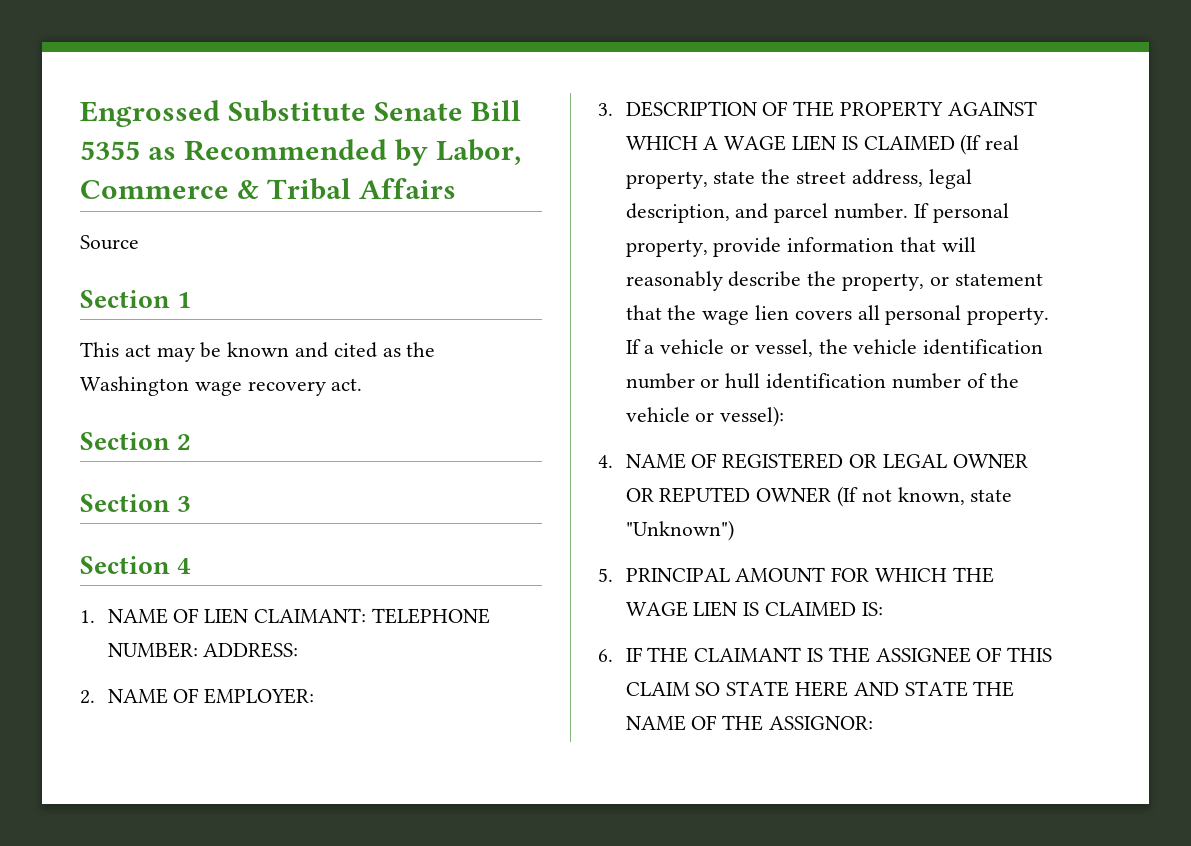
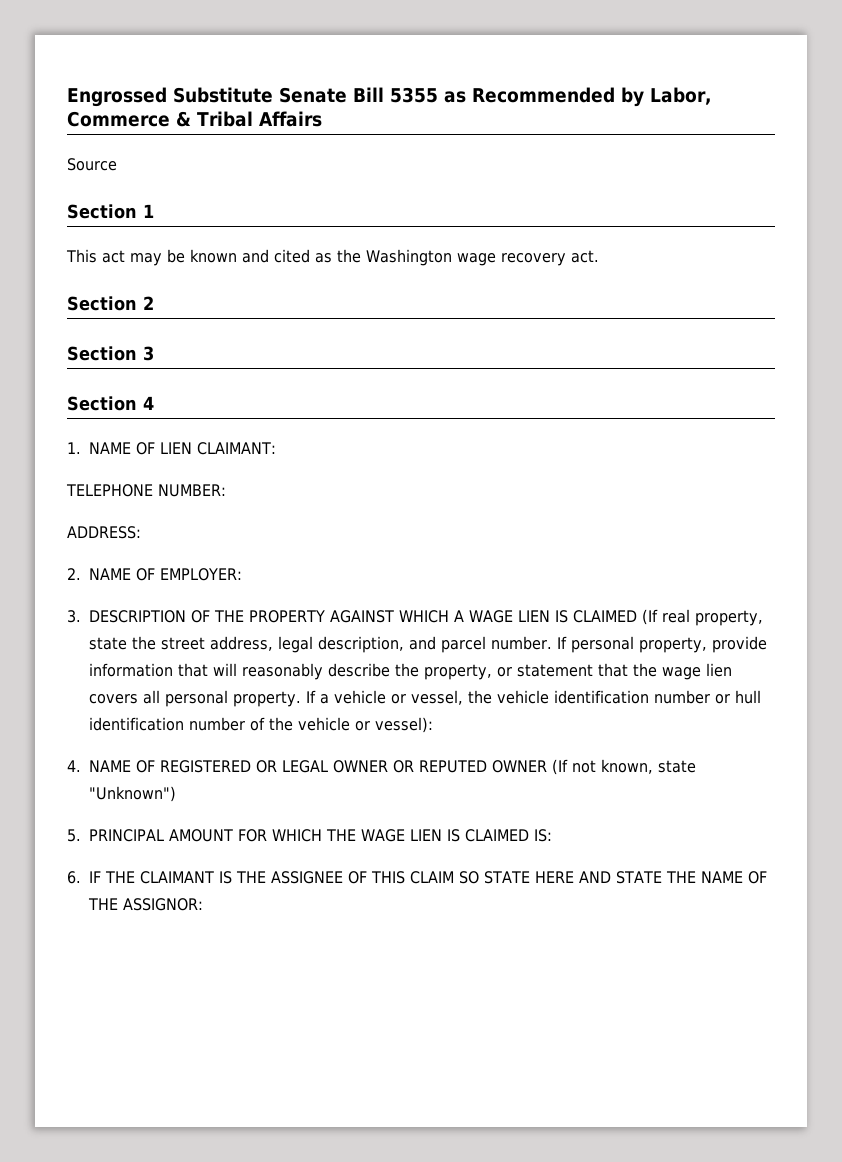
- 1. NAME OF LIEN CLAIMANT: TELEPHONE NUMBER: ADDRESS:
+ 1. NAME OF LIEN CLAIMANT:
+ TELEPHONE NUMBER:
+ ADDRESS:

